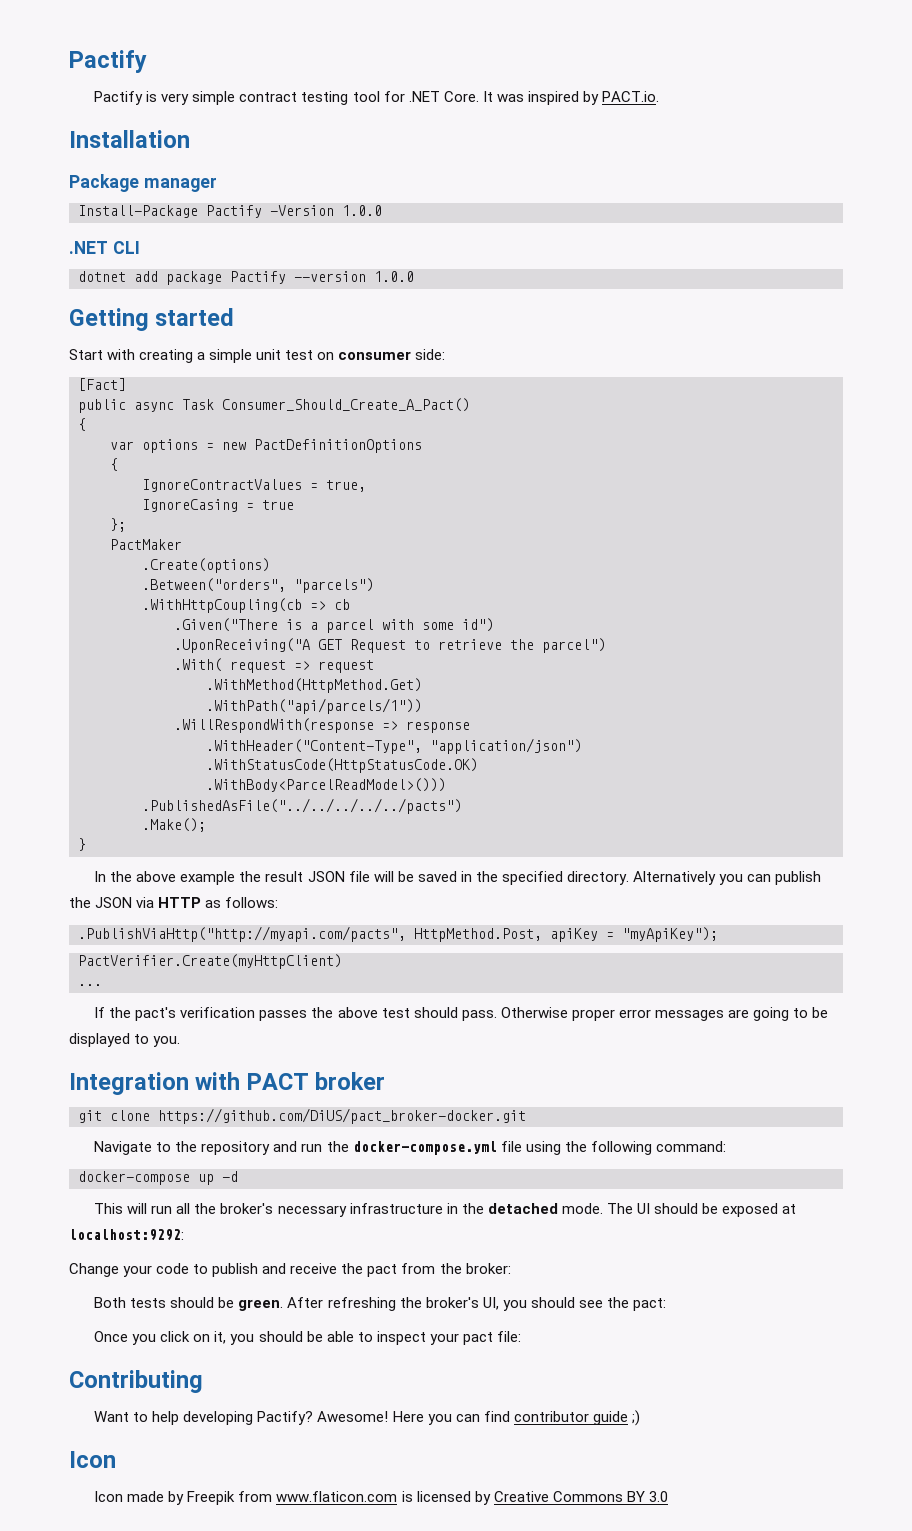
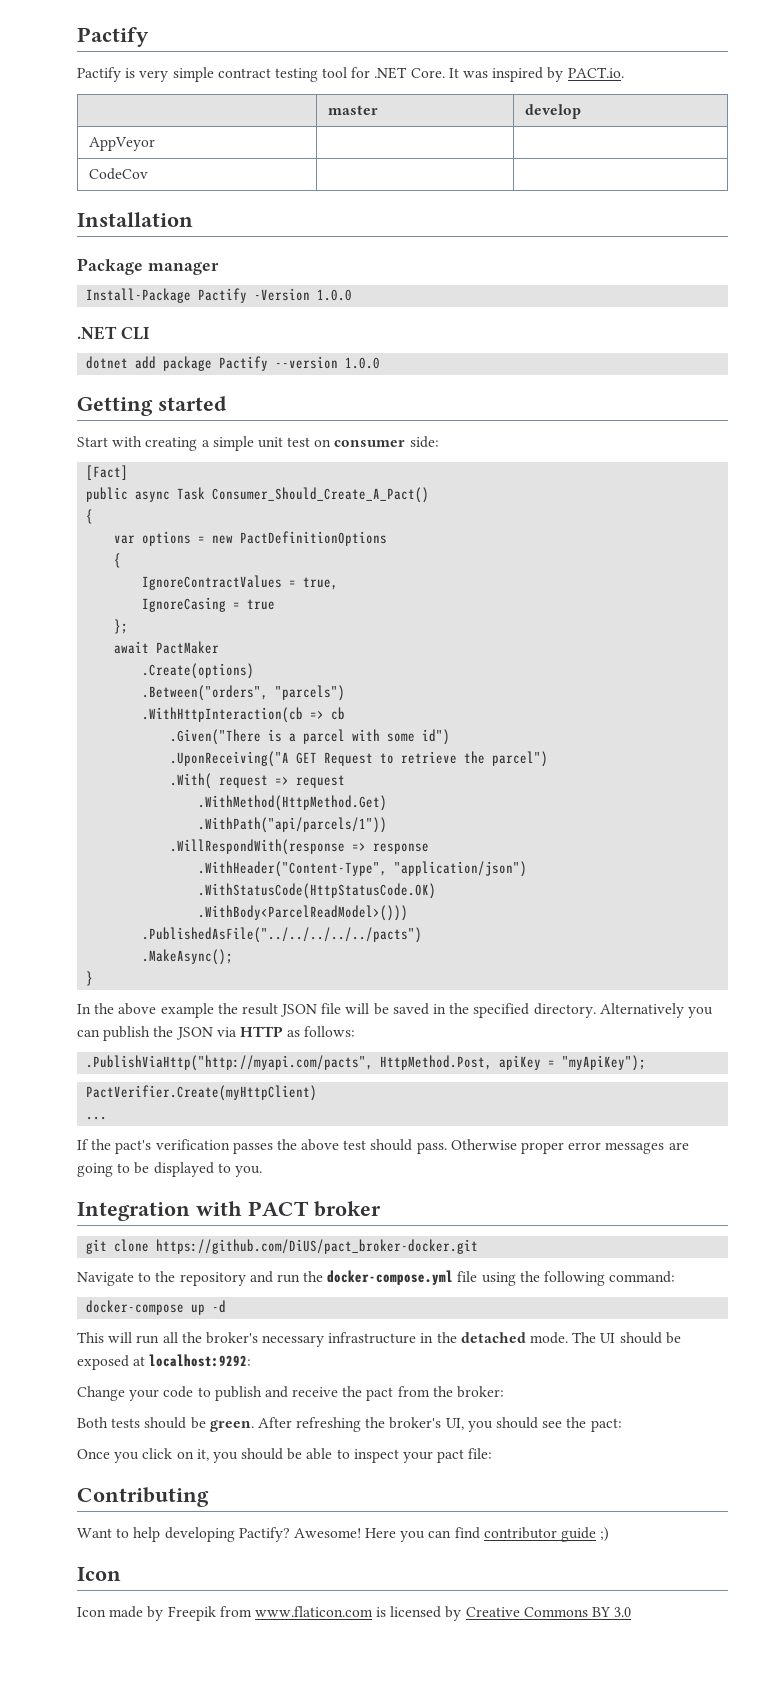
+ | master | develop
+ AppVeyor | |
+ CodeCov | |
- PactMaker
+ await PactMaker
- .WithHttpCoupling(cb => cb
+ .WithHttpInteraction(cb => cb
- .Make();
+ .MakeAsync();

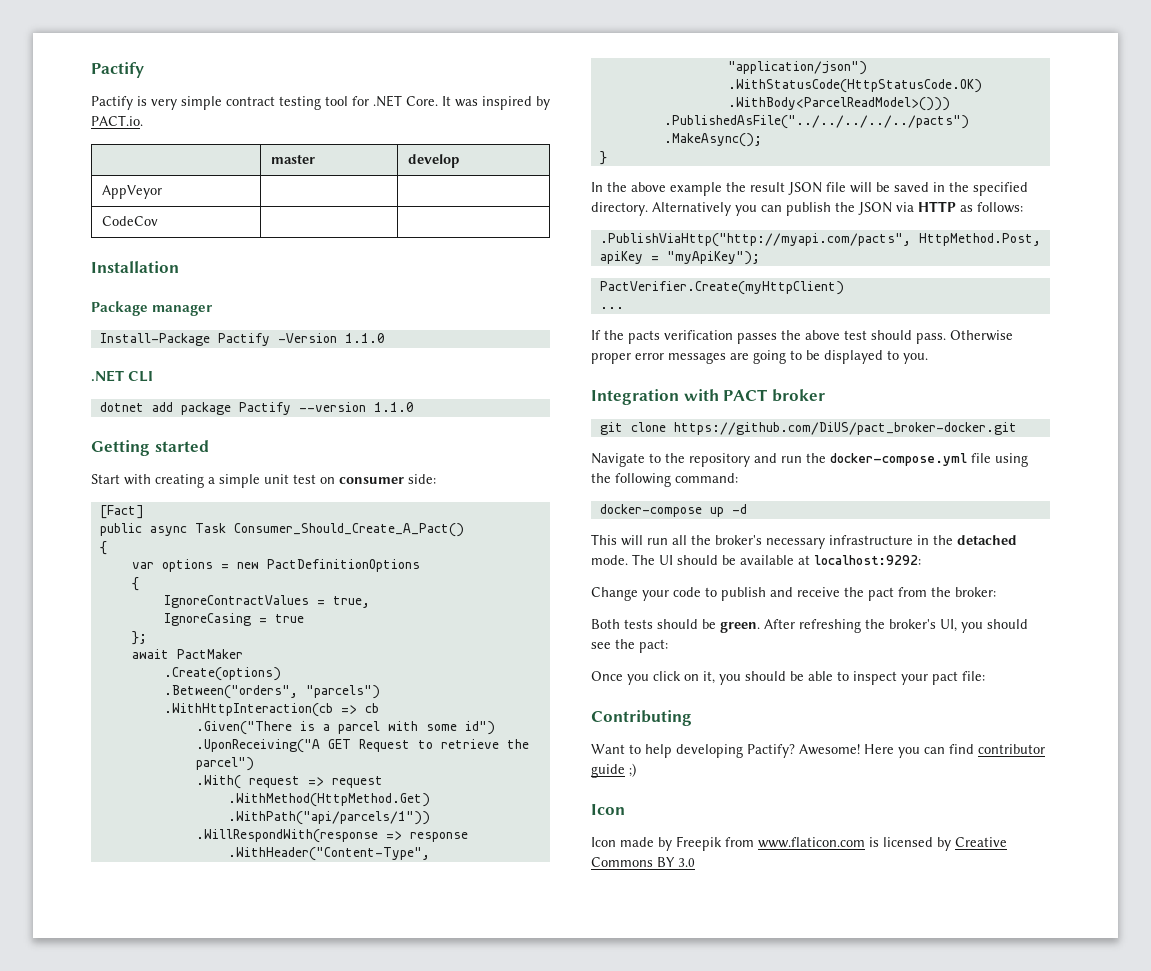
- Install-Package Pactify -Version 1.0.0
+ Install-Package Pactify -Version 1.1.0
- dotnet add package Pactify --version 1.0.0
+ dotnet add package Pactify --version 1.1.0
- If the pact's verification passes the above test should pass.
+ If the pacts verification passes the above test should pass.
- The UI should be exposed at localhost:9292:
+ The UI should be available at localhost:9292:

